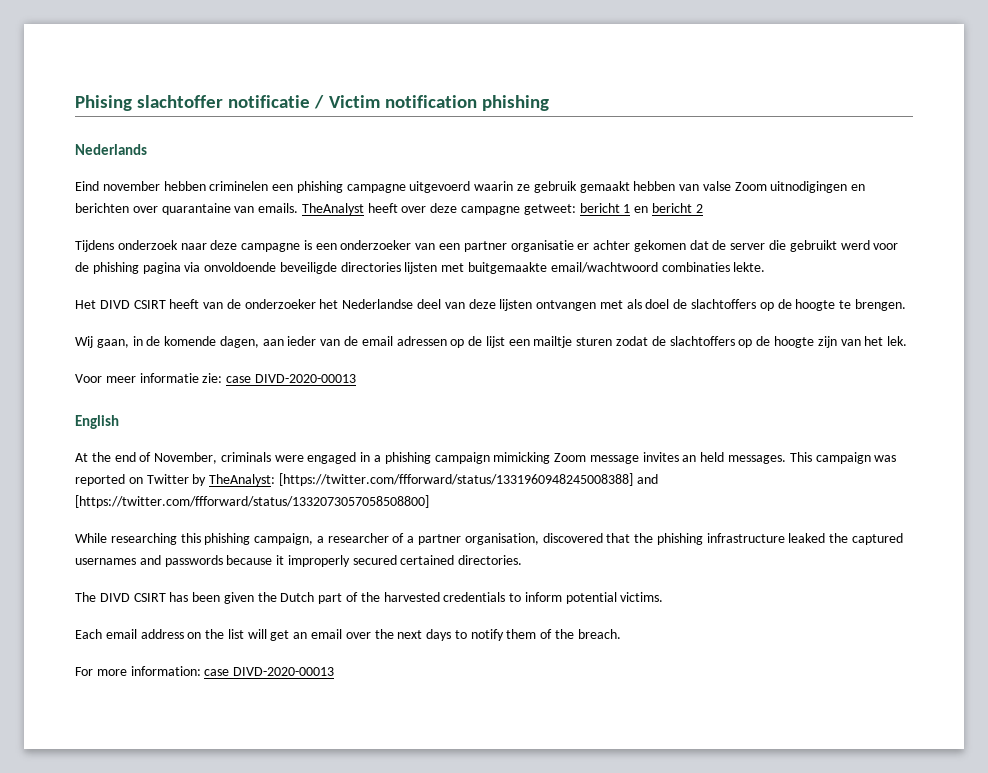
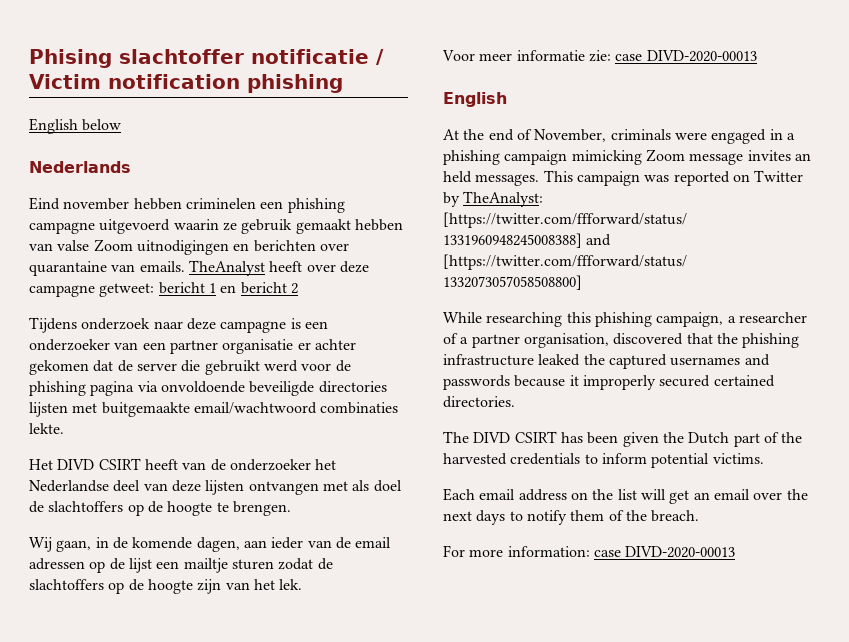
+ English below

